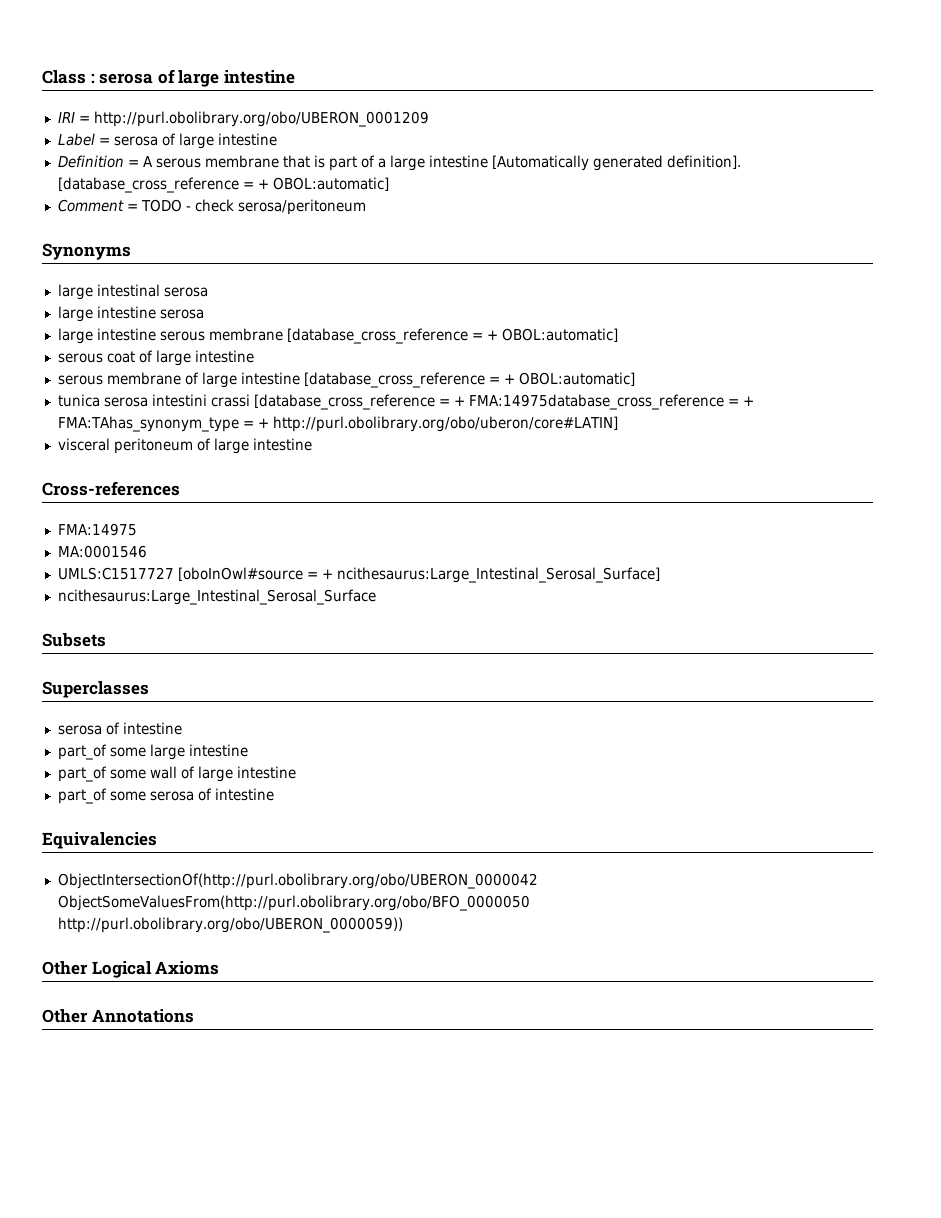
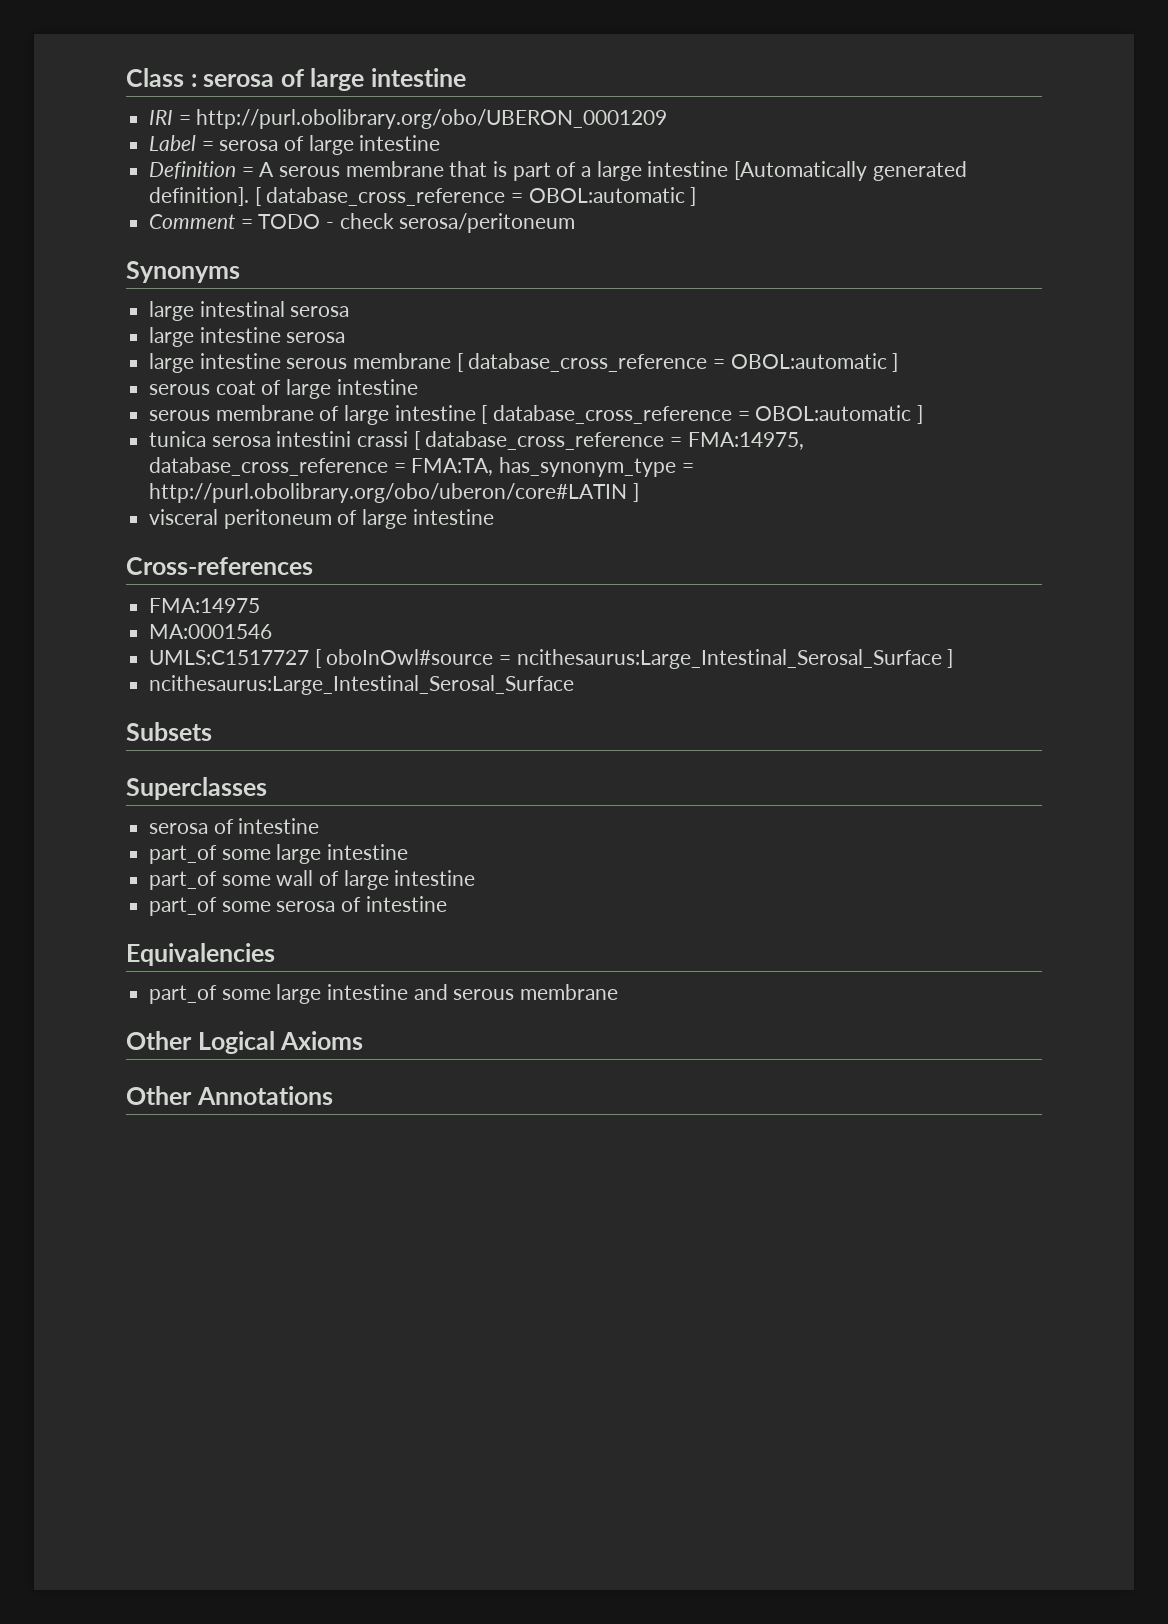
- Definition = A serous membrane that is part of a large intestine [Automatically generated definition]. [database_cross_reference = + OBOL:automatic]
+ Definition = A serous membrane that is part of a large intestine [Automatically generated definition]. [ database_cross_reference = OBOL:automatic ]
- large intestine serous membrane [database_cross_reference = + OBOL:automatic]
+ large intestine serous membrane [ database_cross_reference = OBOL:automatic ]
- serous membrane of large intestine [database_cross_reference = + OBOL:automatic]
+ serous membrane of large intestine [ database_cross_reference = OBOL:automatic ]
- tunica serosa intestini crassi [database_cross_reference = + FMA:14975database_cross_reference = + FMA:TAhas_synonym_type = + http://purl.obolibrary.org/obo/uberon/core#LATIN]
+ tunica serosa intestini crassi [ database_cross_reference = FMA:14975, database_cross_reference = FMA:TA, has_synonym_type = http://purl.obolibrary.org/obo/uberon/core#LATIN ]
- UMLS:C1517727 [oboInOwl#source = + ncithesaurus:Large_Intestinal_Serosal_Surface]
+ UMLS:C1517727 [ oboInOwl#source = ncithesaurus:Large_Intestinal_Serosal_Surface ]
- ObjectIntersectionOf(http://purl.obolibrary.org/obo/UBERON_0000042 ObjectSomeValuesFrom(http://purl.obolibrary.org/obo/BFO_0000050 http://purl.obolibrary.org/obo/UBERON_0000059))
+ part_of some large intestine and serous membrane

